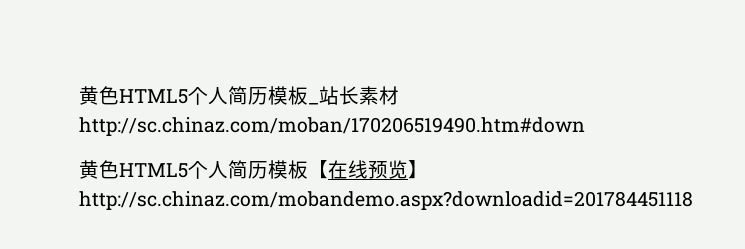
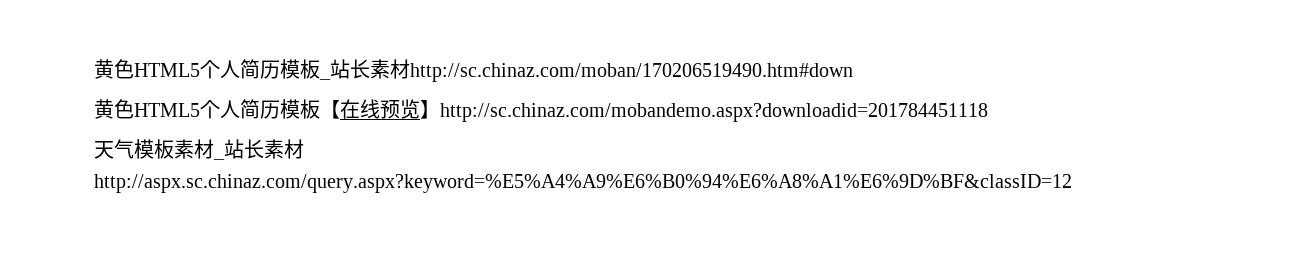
+ 天气模板素材_站长素材http://aspx.sc.chinaz.com/query.aspx?keyword=%E5%A4%A9%E6%B0%94%E6%A8%A1%E6%9D%BF&classID=12

